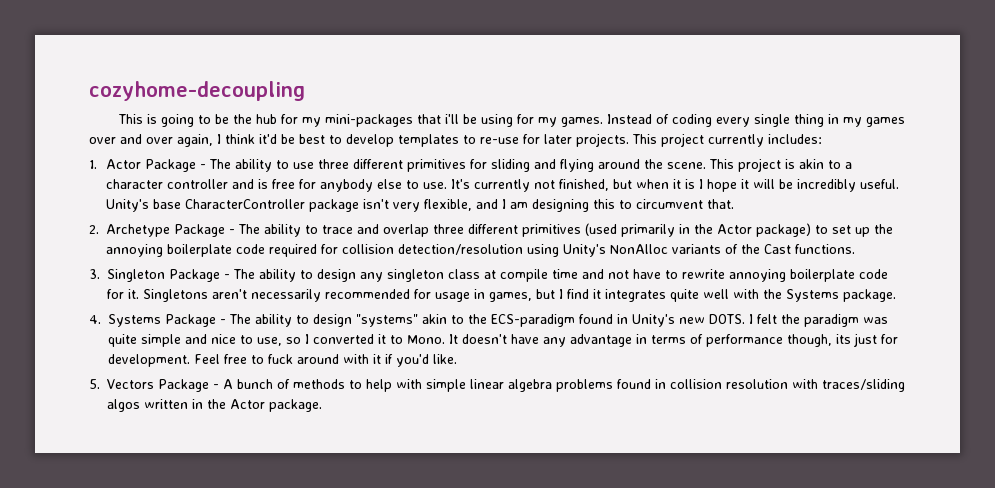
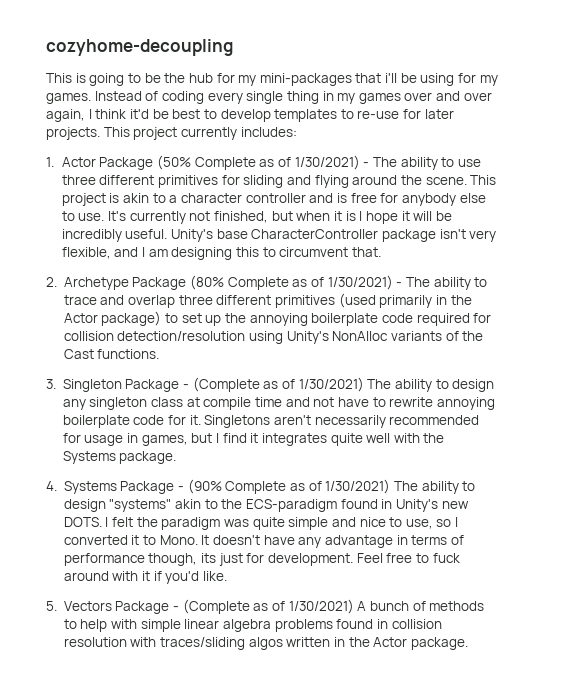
- 1. Actor Package - The ability to use three different primitives for sliding and flying around the scene.
+ 1. Actor Package (50% Complete as of 1/30/2021) - The ability to use three different primitives for sliding and flying around the scene.
- 2. Archetype Package - The ability to trace and overlap three different primitives (used primarily in the Actor package) to set up the annoying boilerplate code required for collision detection/resolution using Unity's NonAlloc variants of the Cast functions.
+ 2. Archetype Package (80% Complete as of 1/30/2021) - The ability to trace and overlap three different primitives (used primarily in the Actor package) to set up the annoying boilerplate code required for collision detection/resolution using Unity's NonAlloc variants of the Cast functions.
- 3. Singleton Package - The ability to design any singleton class at compile time and not have to rewrite annoying boilerplate code for it.
+ 3. Singleton Package - (Complete as of 1/30/2021) The ability to design any singleton class at compile time and not have to rewrite annoying boilerplate code for it.
- 4. Systems Package - The ability to design "systems" akin to the ECS-paradigm found in Unity's new DOTS.
+ 4. Systems Package - (90% Complete as of 1/30/2021) The ability to design "systems" akin to the ECS-paradigm found in Unity's new DOTS.
- 5. Vectors Package - A bunch of methods to help with simple linear algebra problems found in collision resolution with traces/sliding algos written in the Actor package.
+ 5. Vectors Package - (Complete as of 1/30/2021) A bunch of methods to help with simple linear algebra problems found in collision resolution with traces/sliding algos written in the Actor package.

